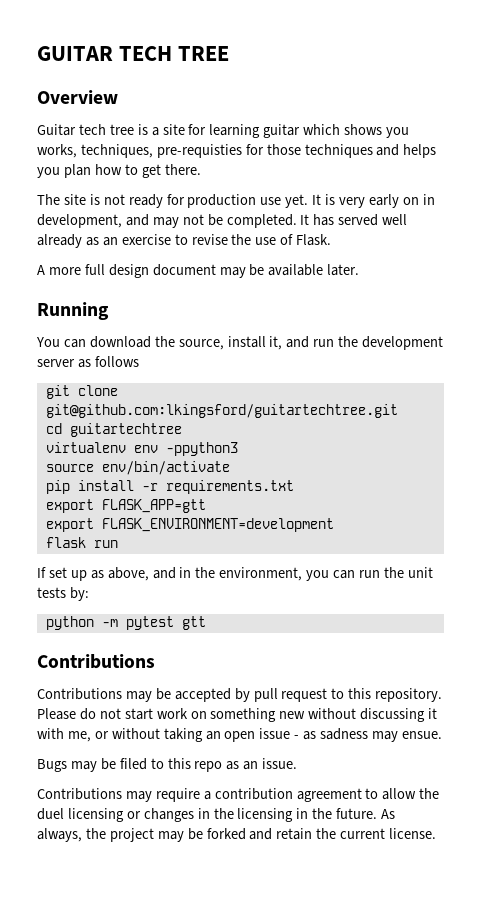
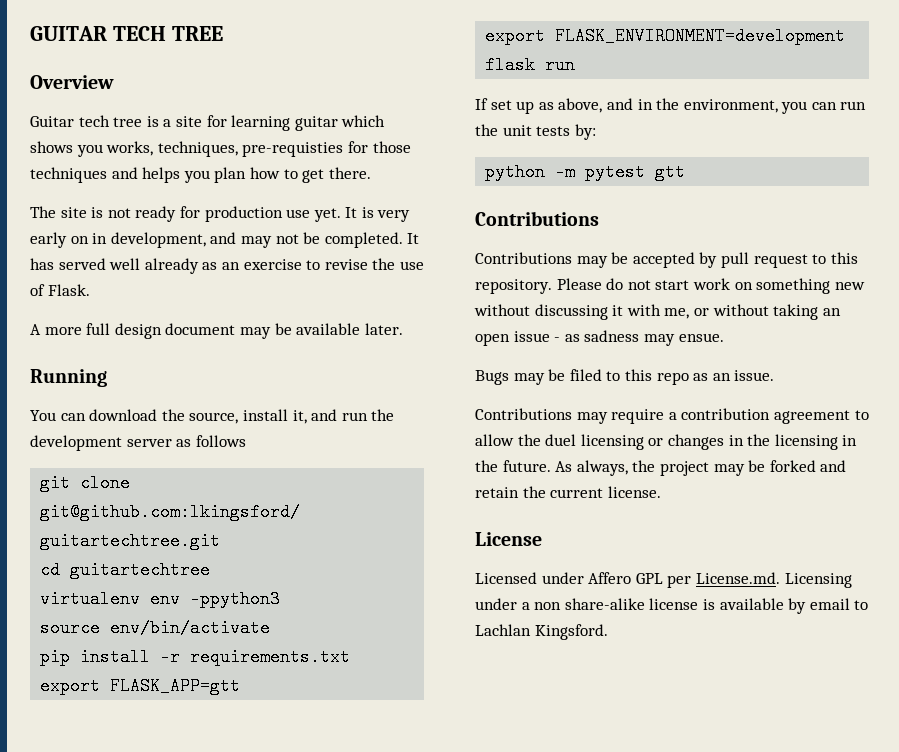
+ License
+ Licensed under Affero GPL per License.md. Licensing under a non share-alike license is available by email to Lachlan Kingsford.

